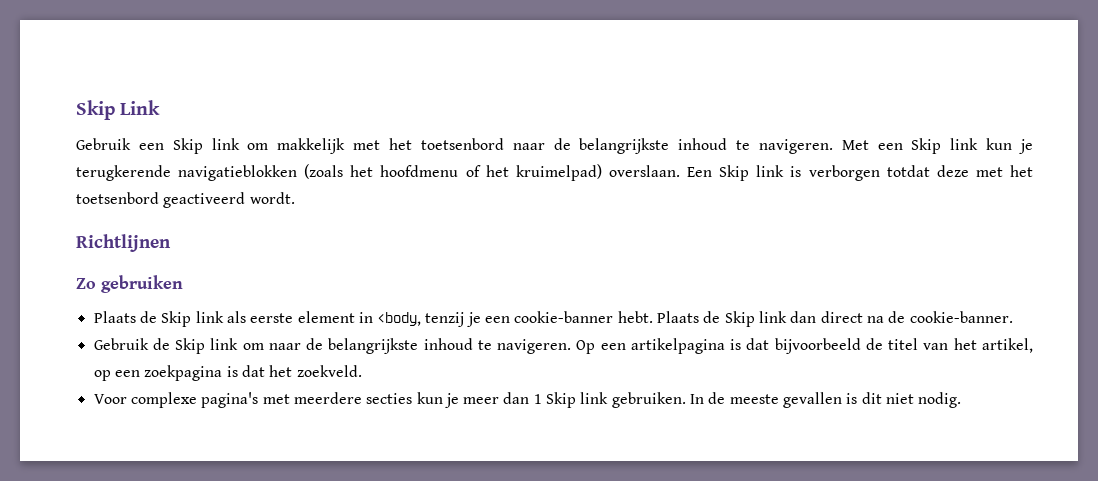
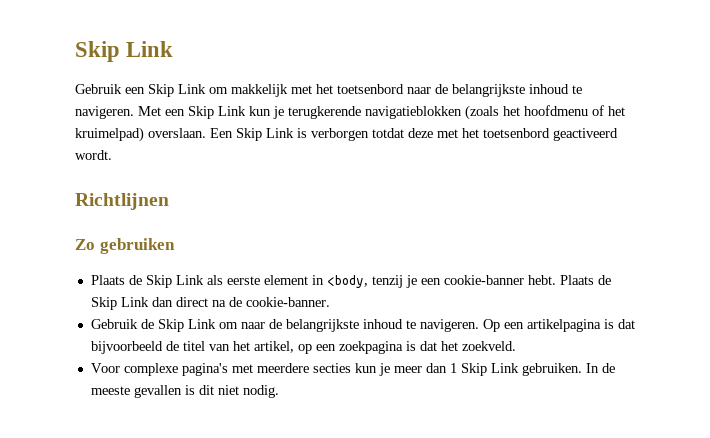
- Gebruik een Skip link om makkelijk met het toetsenbord naar de belangrijkste inhoud te navigeren.
+ Gebruik een Skip Link om makkelijk met het toetsenbord naar de belangrijkste inhoud te navigeren.
- Met een Skip link kun je terugkerende navigatieblokken (zoals het hoofdmenu of het kruimelpad) overslaan.
+ Met een Skip Link kun je terugkerende navigatieblokken (zoals het hoofdmenu of het kruimelpad) overslaan.
- Een Skip link is verborgen totdat deze met het toetsenbord geactiveerd wordt.
+ Een Skip Link is verborgen totdat deze met het toetsenbord geactiveerd wordt.
- Plaats de Skip link als eerste element in <body, tenzij je een cookie-banner hebt.
+ Plaats de Skip Link als eerste element in <body, tenzij je een cookie-banner hebt.
- Plaats de Skip link dan direct na de cookie-banner.
+ Plaats de Skip Link dan direct na de cookie-banner.
- Gebruik de Skip link om naar de belangrijkste inhoud te navigeren.
+ Gebruik de Skip Link om naar de belangrijkste inhoud te navigeren.
- Voor complexe pagina's met meerdere secties kun je meer dan 1 Skip link gebruiken.
+ Voor complexe pagina's met meerdere secties kun je meer dan 1 Skip Link gebruiken.

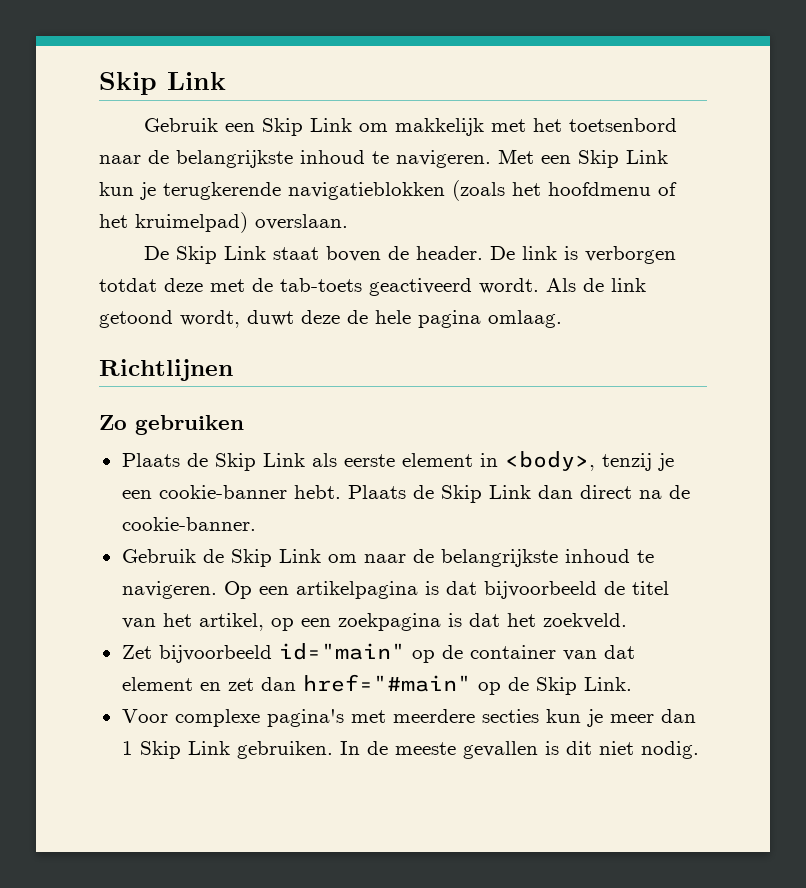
- Met een Skip Link kun je terugkerende navigatieblokken (zoals het hoofdmenu of het kruimelpad) overslaan. Een Skip Link is verborgen totdat deze met het toetsenbord geactiveerd wordt.
+ Met een Skip Link kun je terugkerende navigatieblokken (zoals het hoofdmenu of het kruimelpad) overslaan.
+ De Skip Link staat boven de header. De link is verborgen totdat deze met de tab-toets geactiveerd wordt. Als de link getoond wordt, duwt deze de hele pagina omlaag.
- Plaats de Skip Link als eerste element in <body, tenzij je een cookie-banner hebt.
+ Plaats de Skip Link als eerste element in <body>, tenzij je een cookie-banner hebt.
+ Zet bijvoorbeeld id="main" op de container van dat element en zet dan href="#main" op de Skip Link.

